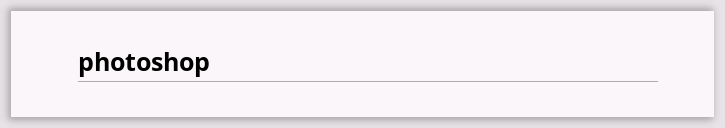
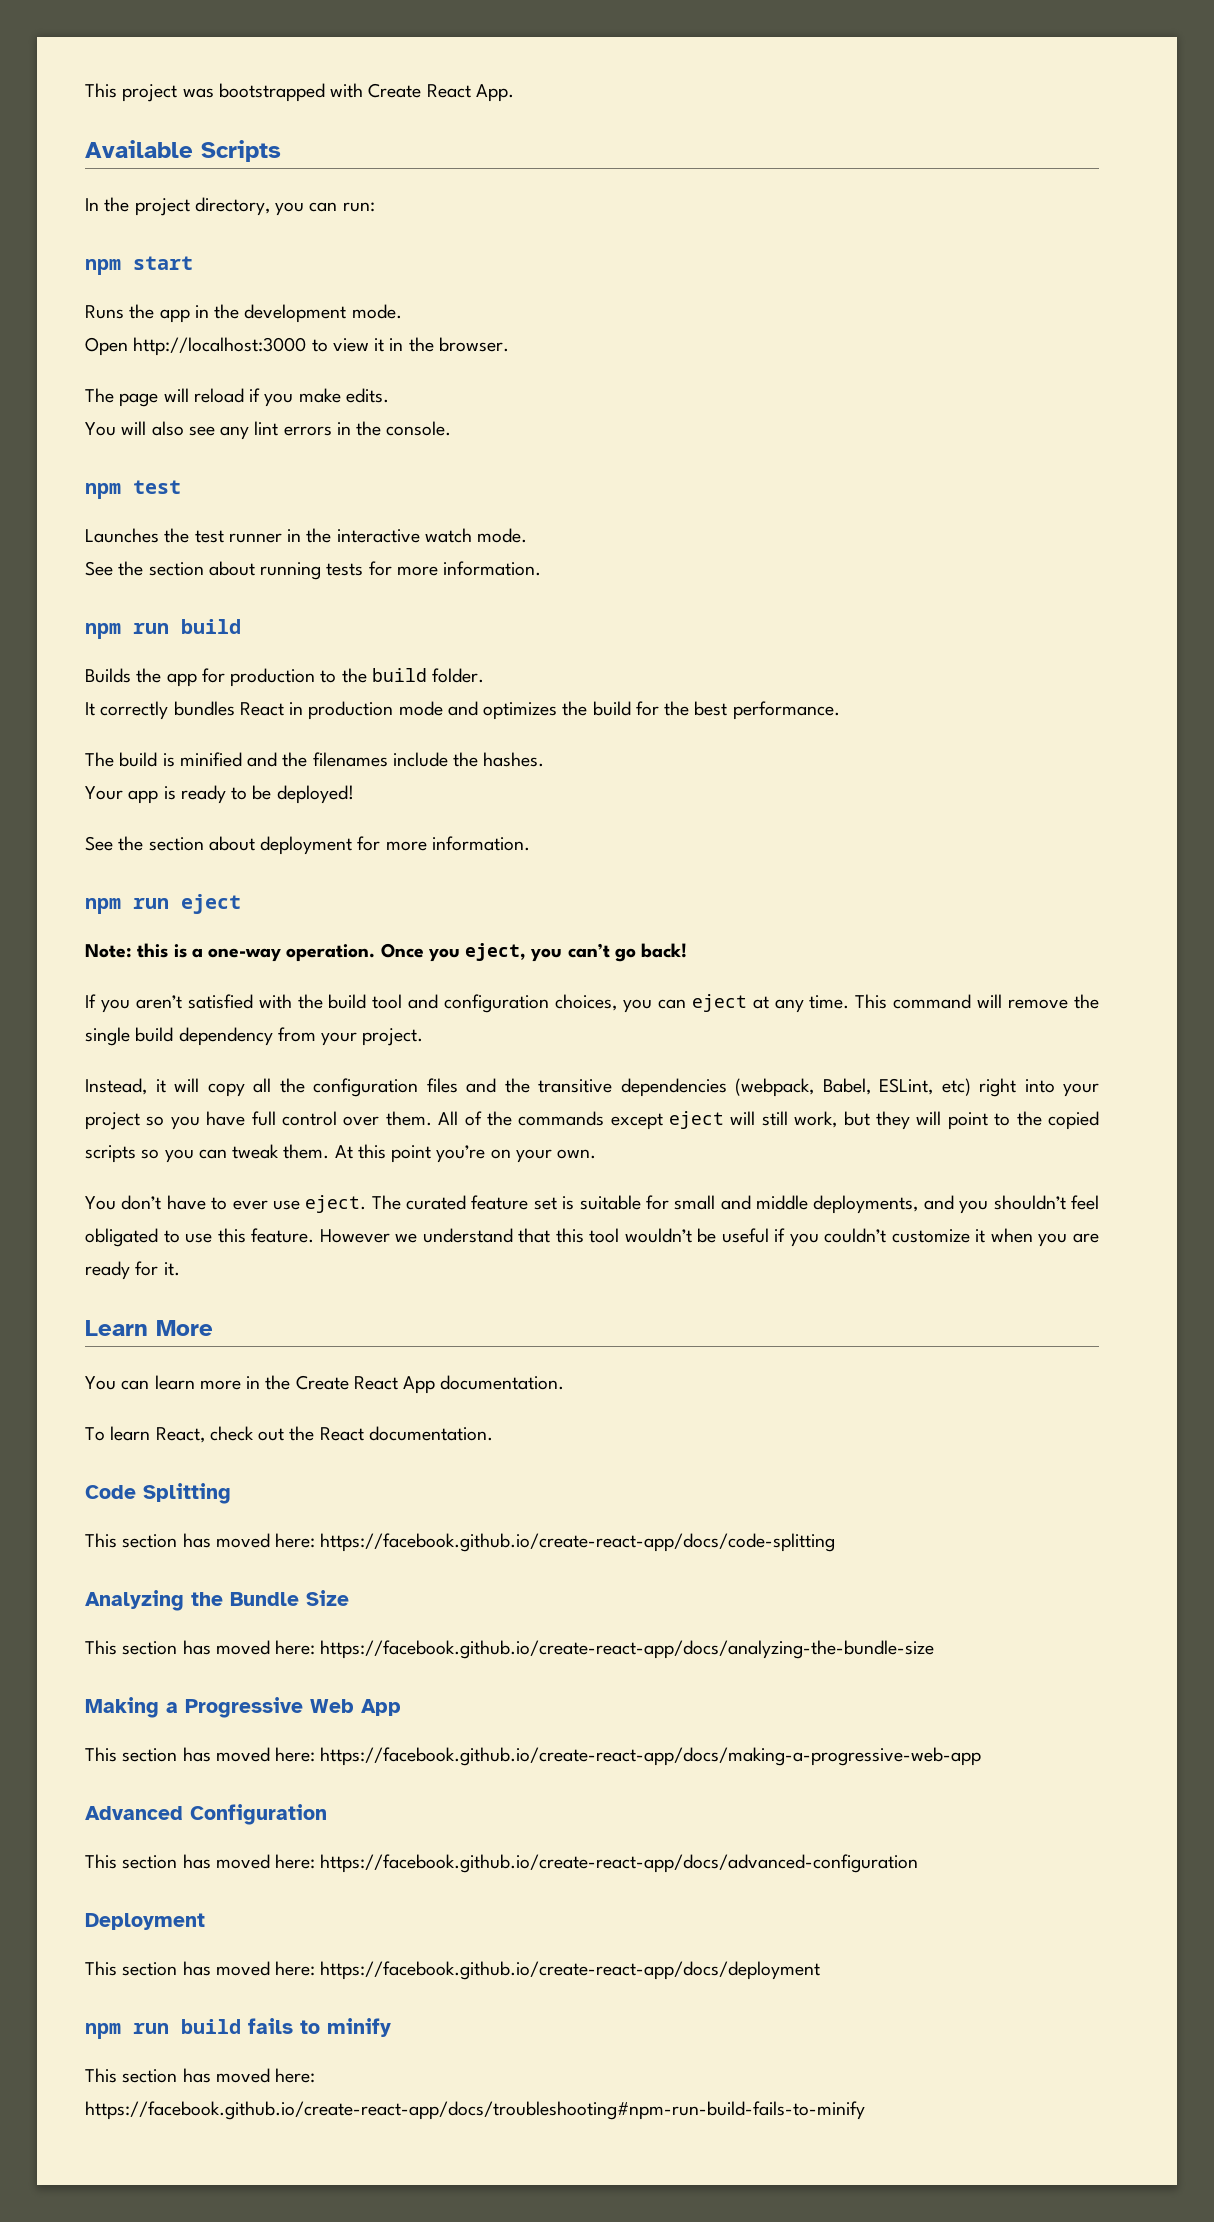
- photoshop
+ This project was bootstrapped with Create React App.
+ Available Scripts
+ In the project directory, you can run:
+ npm start
+ Runs the app in the development mode.
+ Open http://localhost:3000 to view it in the browser.
+ The page will reload if you make edits.
+ You will also see any lint errors in the console.
+ npm test
+ Launches the test runner in the interactive watch mode.
+ See the section about running tests for more information.
+ npm run build
+ Builds the app for production to the build folder.
+ It correctly bundles React in production mode and optimizes the build for the best performance.
+ The build is minified and the filenames include the hashes.
+ Your app is ready to be deployed!
+ See the section about deployment for more information.
+ npm run eject
+ Note: this is a one-way operation. Once you eject, you can’t go back!
+ If you aren’t satisfied with the build tool and configuration choices, you can eject at any time. This command will remove the single build dependency from your project.
+ Instead, it will copy all the configuration files and the transitive dependencies (webpack, Babel, ESLint, etc) right into your project so you have full control over them. All of the commands except eject will still work, but they will point to the copied scripts so you can tweak them. At this point you’re on your own.
+ You don’t have to ever use eject. The curated feature set is suitable for small and middle deployments, and you shouldn’t feel obligated to use this feature. However we understand that this tool wouldn’t be useful if you couldn’t customize it when you are ready for it.
+ Learn More
+ You can learn more in the Create React App documentation.
+ To learn React, check out the React documentation.
+ Code Splitting
+ This section has moved here: https://facebook.github.io/create-react-app/docs/code-splitting
+ Analyzing the Bundle Size
+ This section has moved here: https://facebook.github.io/create-react-app/docs/analyzing-the-bundle-size
+ Making a Progressive Web App
+ This section has moved here: https://facebook.github.io/create-react-app/docs/making-a-progressive-web-app
+ Advanced Configuration
+ This section has moved here: https://facebook.github.io/create-react-app/docs/advanced-configuration
+ Deployment
+ This section has moved here: https://facebook.github.io/create-react-app/docs/deployment
+ npm run build fails to minify
+ This section has moved here: https://facebook.github.io/create-react-app/docs/troubleshooting#npm-run-build-fails-to-minify

